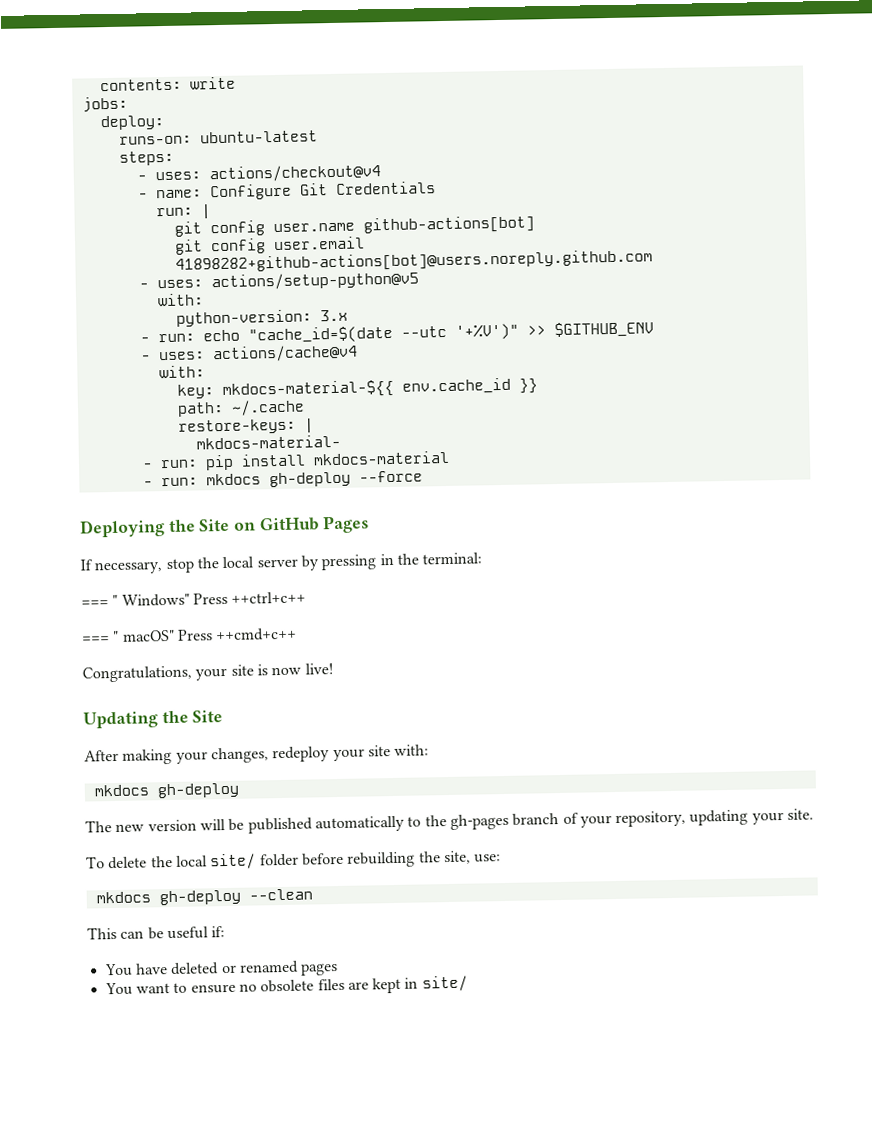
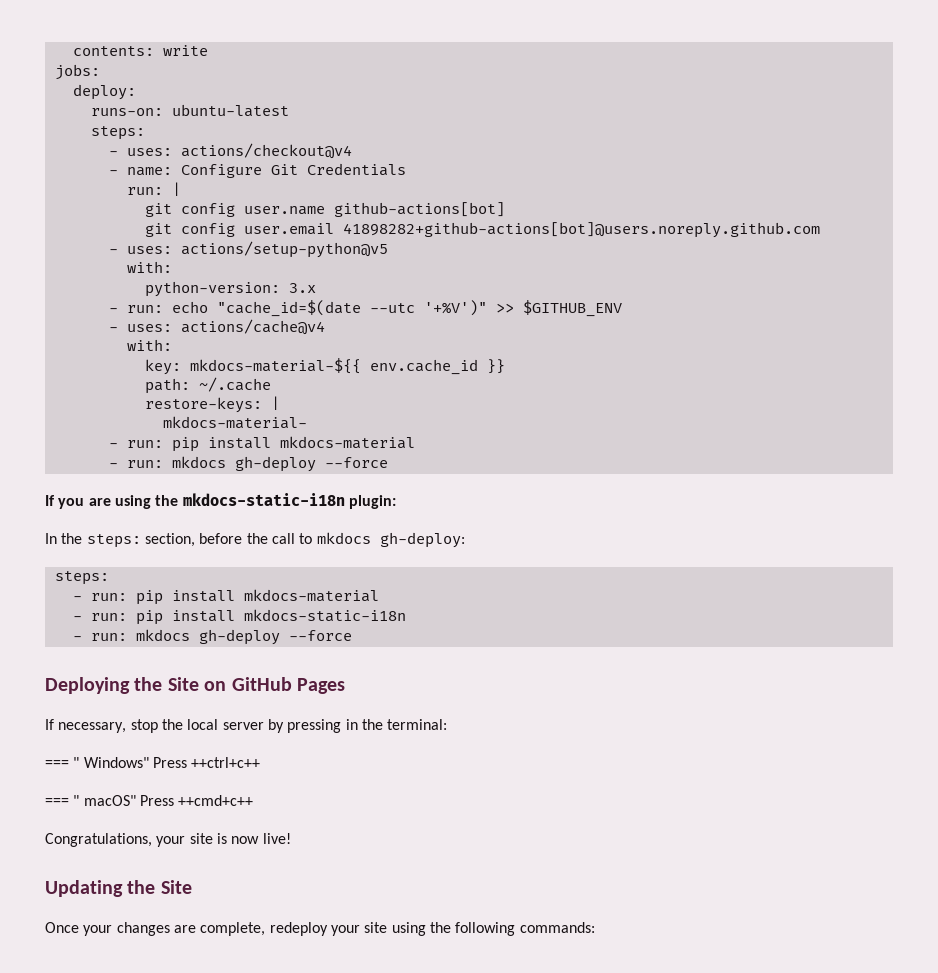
+ If you are using the mkdocs-static-i18n plugin:
+ In the steps: section, before the call to mkdocs gh-deploy:
+ steps:
+ - run: pip install mkdocs-material
+ - run: pip install mkdocs-static-i18n
+ - run: mkdocs gh-deploy --force
- After making your changes, redeploy your site with:
- mkdocs gh-deploy
- The new version will be published automatically to the gh-pages branch of your repository, updating your site.
- To delete the local site/ folder before rebuilding the site, use:
- mkdocs gh-deploy --clean
- This can be useful if:
- You have deleted or renamed pages
- You want to ensure no obsolete files are kept in site/
+ Once your changes are complete, redeploy your site using the following commands:

